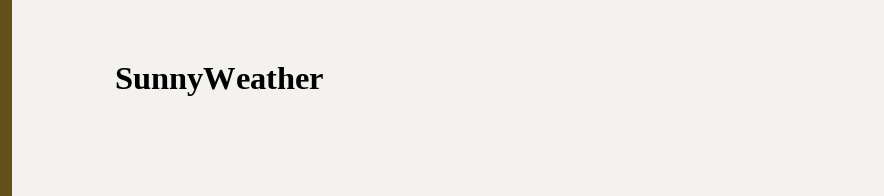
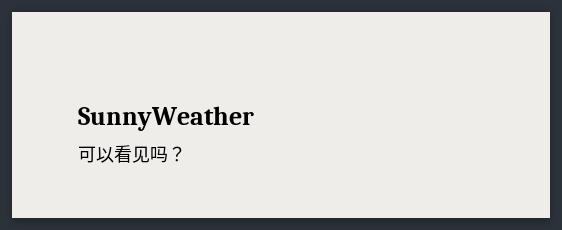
+ 可以看见吗？

